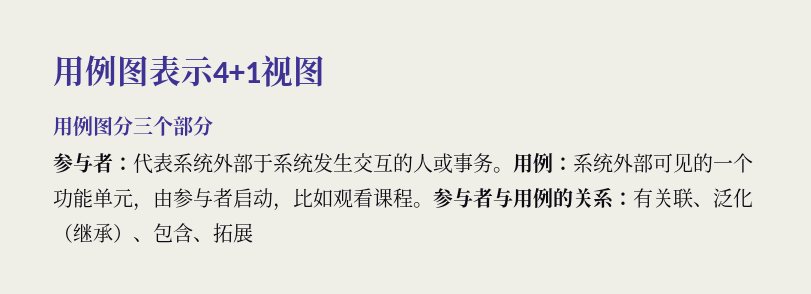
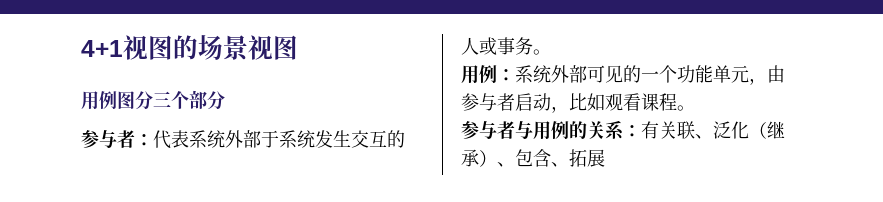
- 用例图表示4+1视图
+ 4+1视图的场景视图
- 参与者：代表系统外部于系统发生交互的人或事务。用例：系统外部可见的一个功能单元，由参与者启动，比如观看课程。参与者与用例的关系：有关联、泛化（继承）、包含、拓展
+ 参与者：代表系统外部于系统发生交互的人或事务。
+ 用例：系统外部可见的一个功能单元，由参与者启动，比如观看课程。
+ 参与者与用例的关系：有关联、泛化（继承）、包含、拓展

